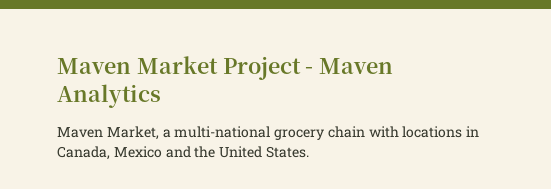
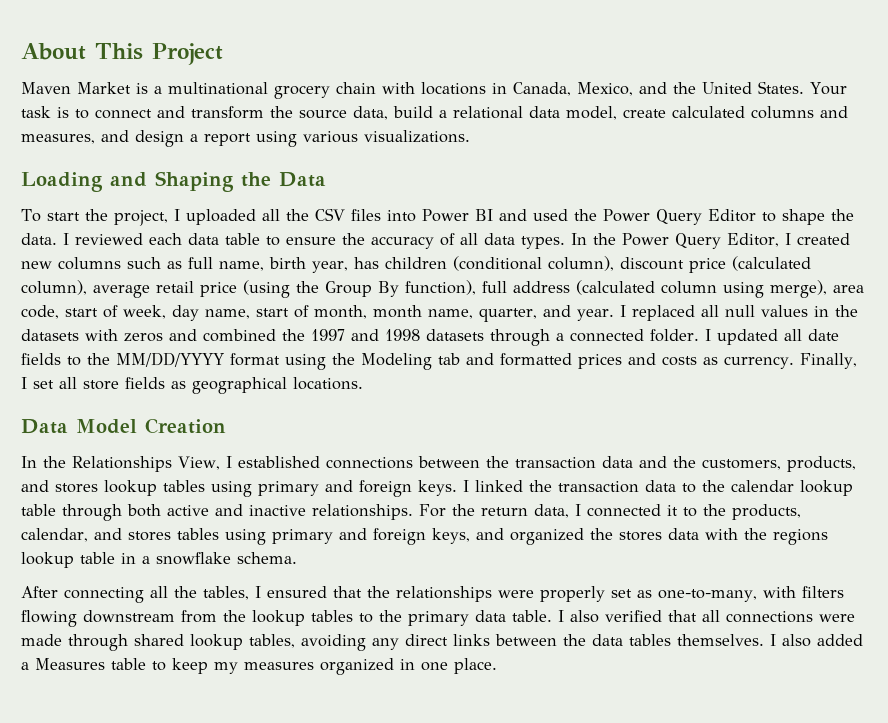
- Maven Market Project - Maven Analytics
- Maven Market, a multi-national grocery chain with locations in Canada, Mexico and the United States.
+ About This Project
+ Maven Market is a multinational grocery chain with locations in Canada, Mexico, and the United States.
+ Your task is to connect and transform the source data, build a relational data model, create calculated columns and measures, and design a report using various visualizations.
+ Loading and Shaping the Data
+ To start the project, I uploaded all the CSV files into Power BI and used the Power Query Editor to shape the data. I reviewed each data table to ensure the accuracy of all data types. In the Power Query Editor, I created new columns such as full name, birth year, has children (conditional column), discount price (calculated column), average retail price (using the Group By function), full address (calculated column using merge), area code, start of week, day name, start of month, month name, quarter, and year. I replaced all null values in the datasets with zeros and combined the 1997 and 1998 datasets through a connected folder. I updated all date fields to the MM/DD/YYYY format using the Modeling tab and formatted prices and costs as currency. Finally, I set all store fields as geographical locations.
+ Data Model Creation
+ In the Relationships View, I established connections between the transaction data and the customers, products, and stores lookup tables using primary and foreign keys. I linked the transaction data to the calendar lookup table through both active and inactive relationships. For the return data, I connected it to the products, calendar, and stores tables using primary and foreign keys, and organized the stores data with the regions lookup table in a snowflake schema.
+ After connecting all the tables, I ensured that the relationships were properly set as one-to-many, with filters flowing downstream from the lookup tables to the primary data table. I also verified that all connections were made through shared lookup tables, avoiding any direct links between the data tables themselves. I also added a Measures table to keep my measures organized in one place.

